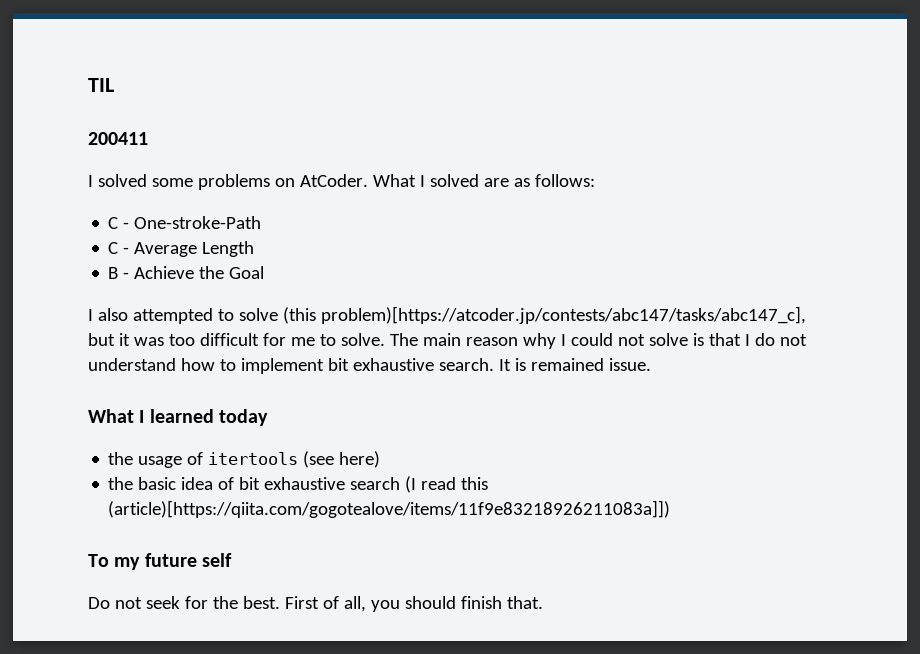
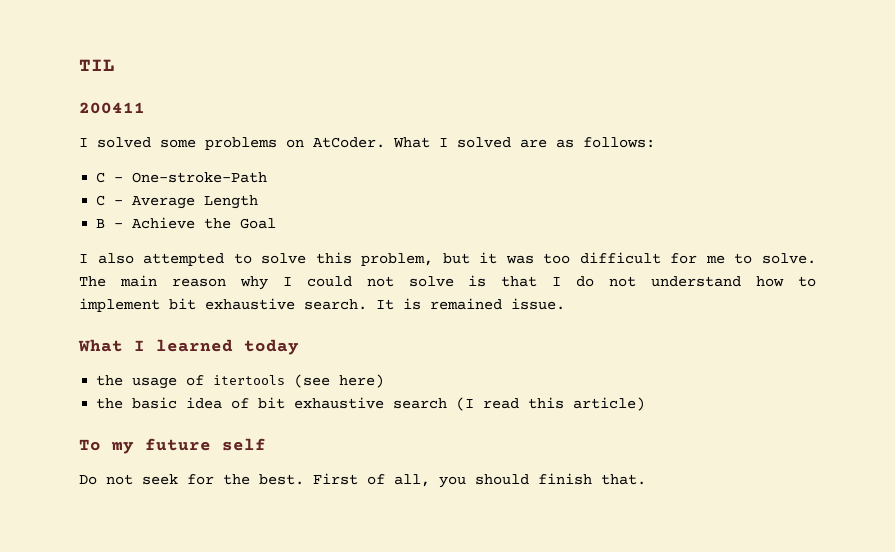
- I also attempted to solve (this problem)[https://atcoder.jp/contests/abc147/tasks/abc147_c], but it was too difficult for me to solve.
+ I also attempted to solve this problem, but it was too difficult for me to solve.
- the basic idea of bit exhaustive search (I read this (article)[https://qiita.com/gogotealove/items/11f9e83218926211083a]])
+ the basic idea of bit exhaustive search (I read this article)

